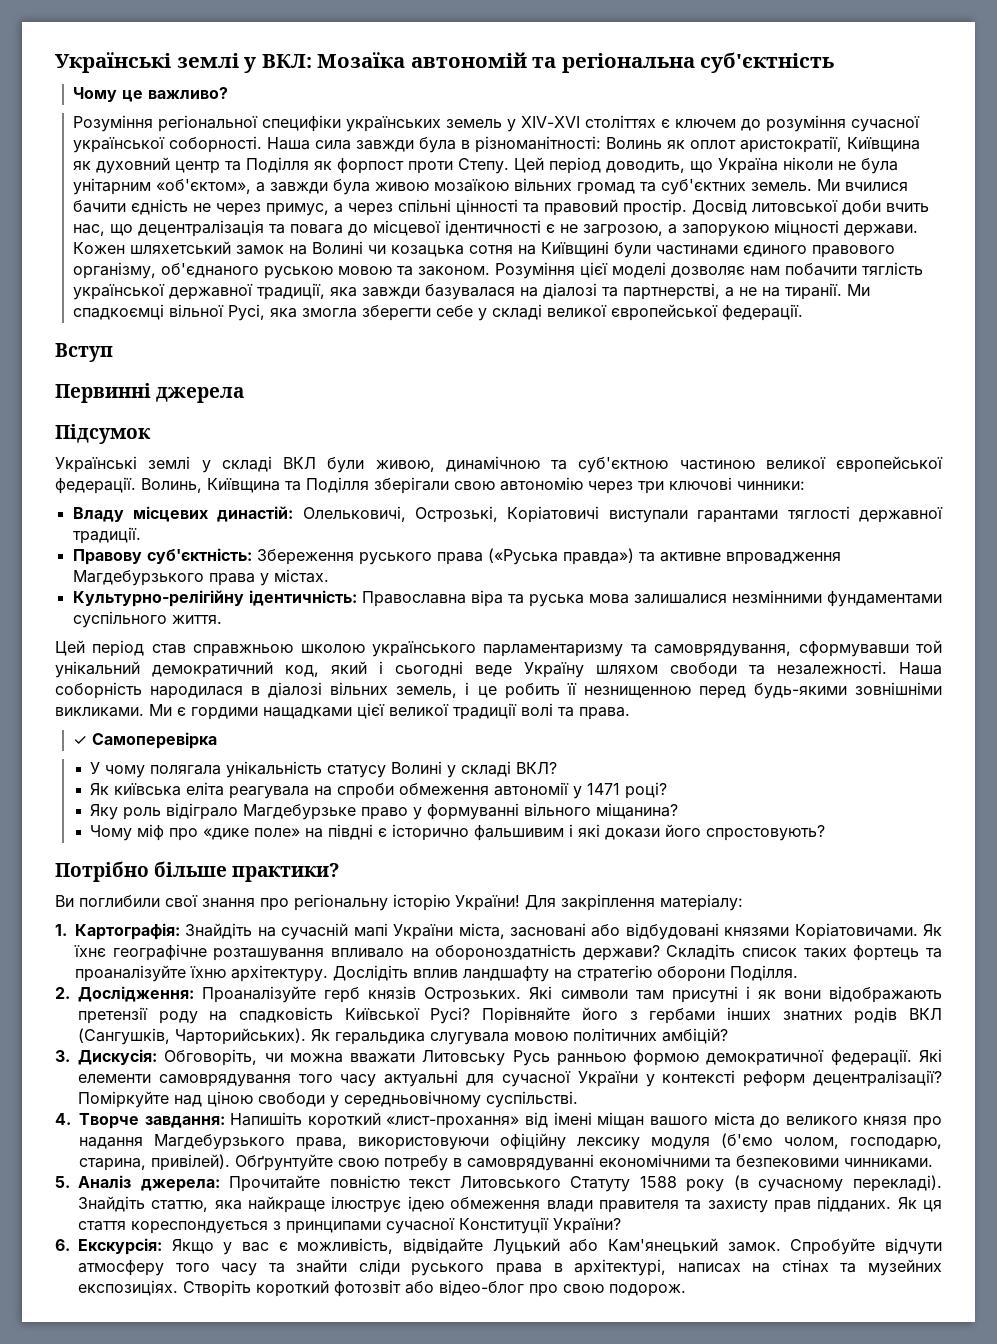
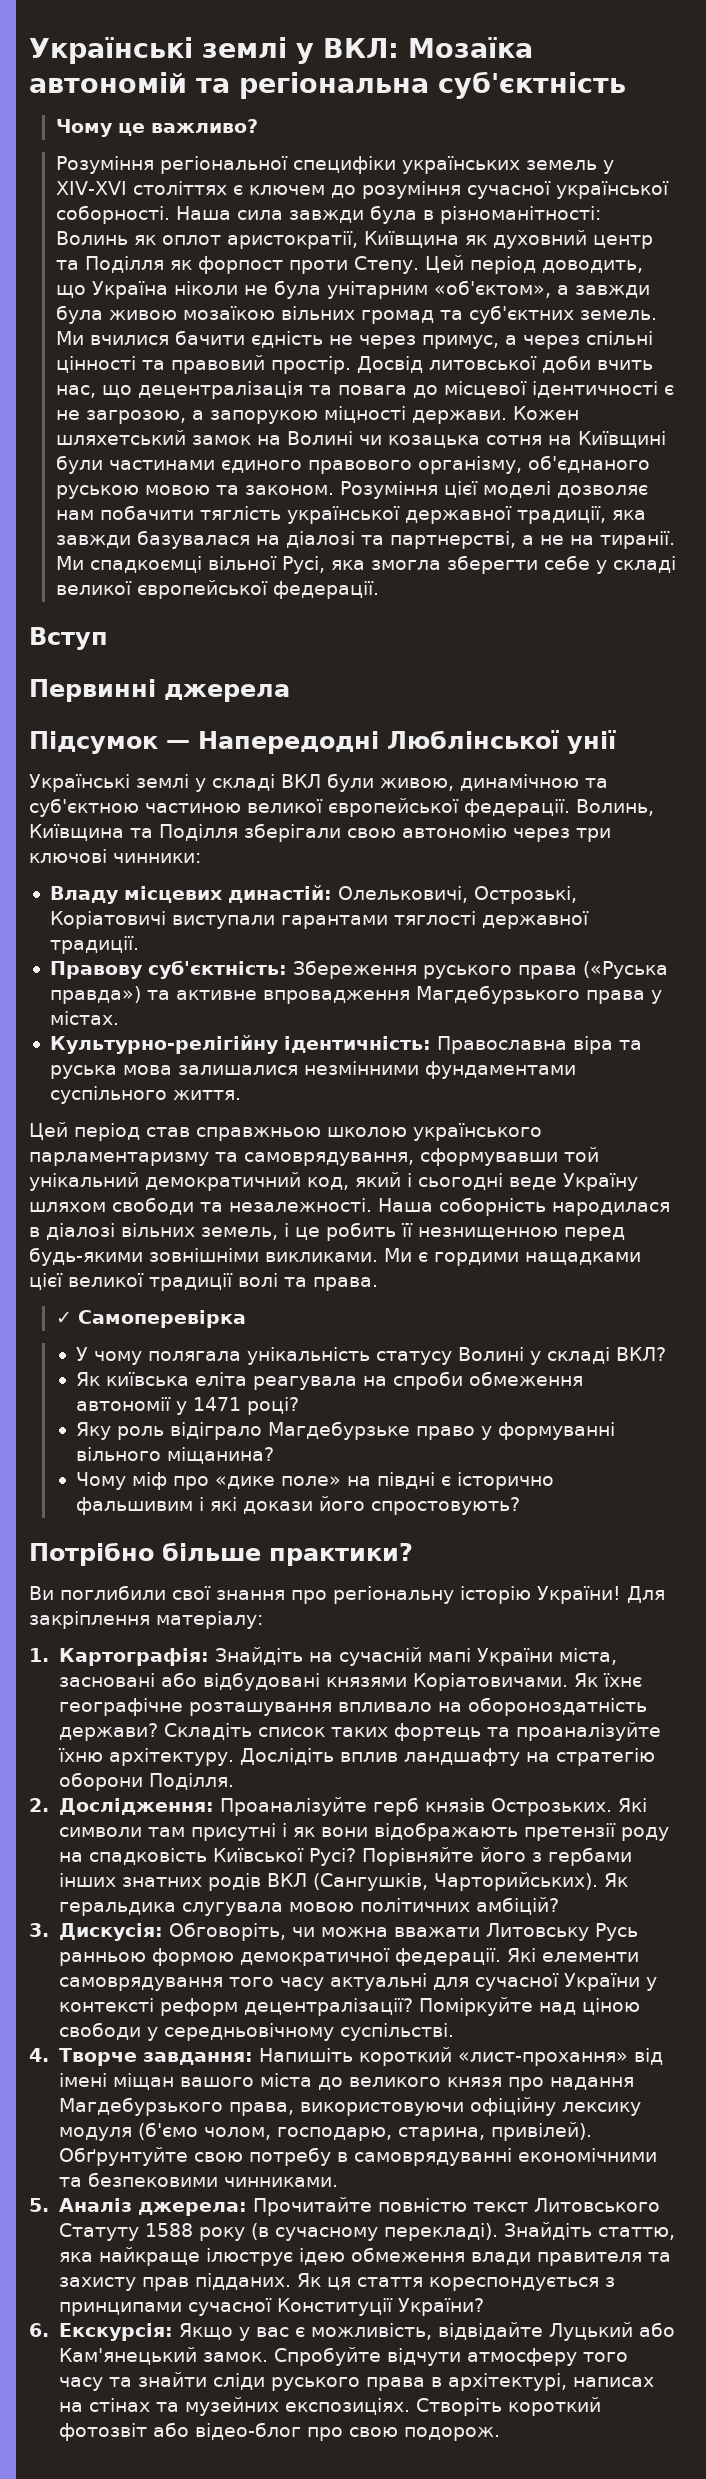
- Підсумок
+ Підсумок — Напередодні Люблінської унії

